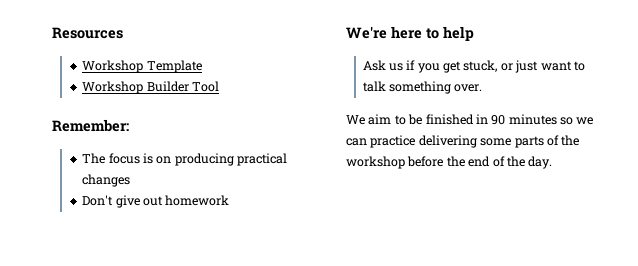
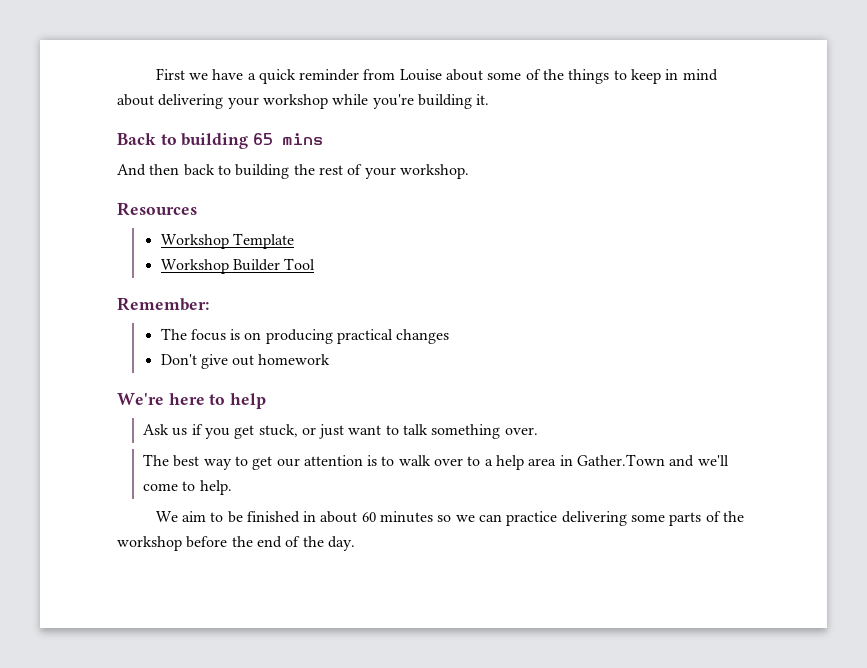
+ First we have a quick reminder from Louise about some of the things to keep in mind about delivering your workshop while you're building it.
+ Back to building 65 mins
+ And then back to building the rest of your workshop.
+ The best way to get our attention is to walk over to a help area in Gather.Town and we'll come to help.
- We aim to be finished in 90 minutes so we can practice delivering some parts of the workshop before the end of the day.
+ We aim to be finished in about 60 minutes so we can practice delivering some parts of the workshop before the end of the day.

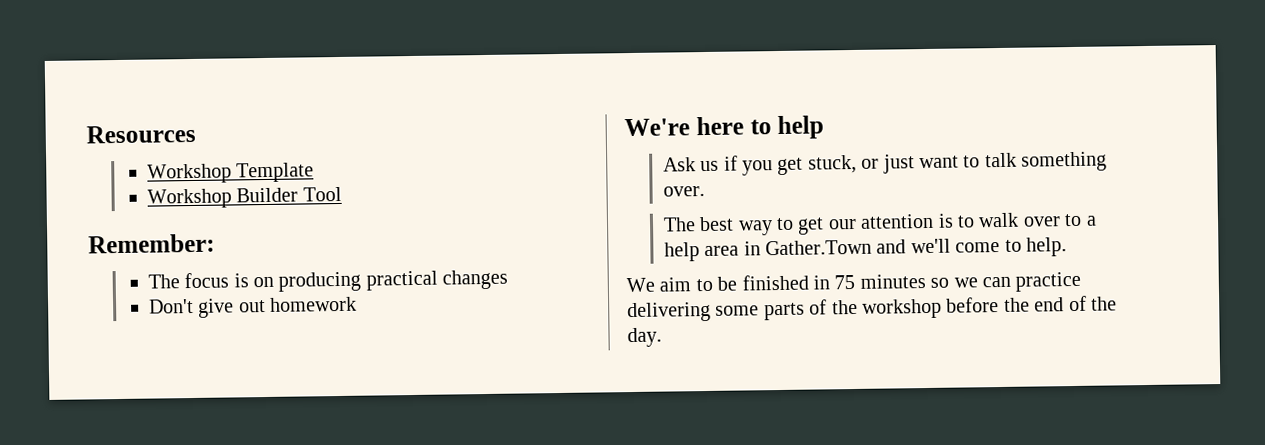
- First we have a quick reminder from Louise about some of the things to keep in mind about delivering your workshop while you're building it.
- Back to building 65 mins
- And then back to building the rest of your workshop.
- We aim to be finished in about 60 minutes so we can practice delivering some parts of the workshop before the end of the day.
+ We aim to be finished in 75 minutes so we can practice delivering some parts of the workshop before the end of the day.

